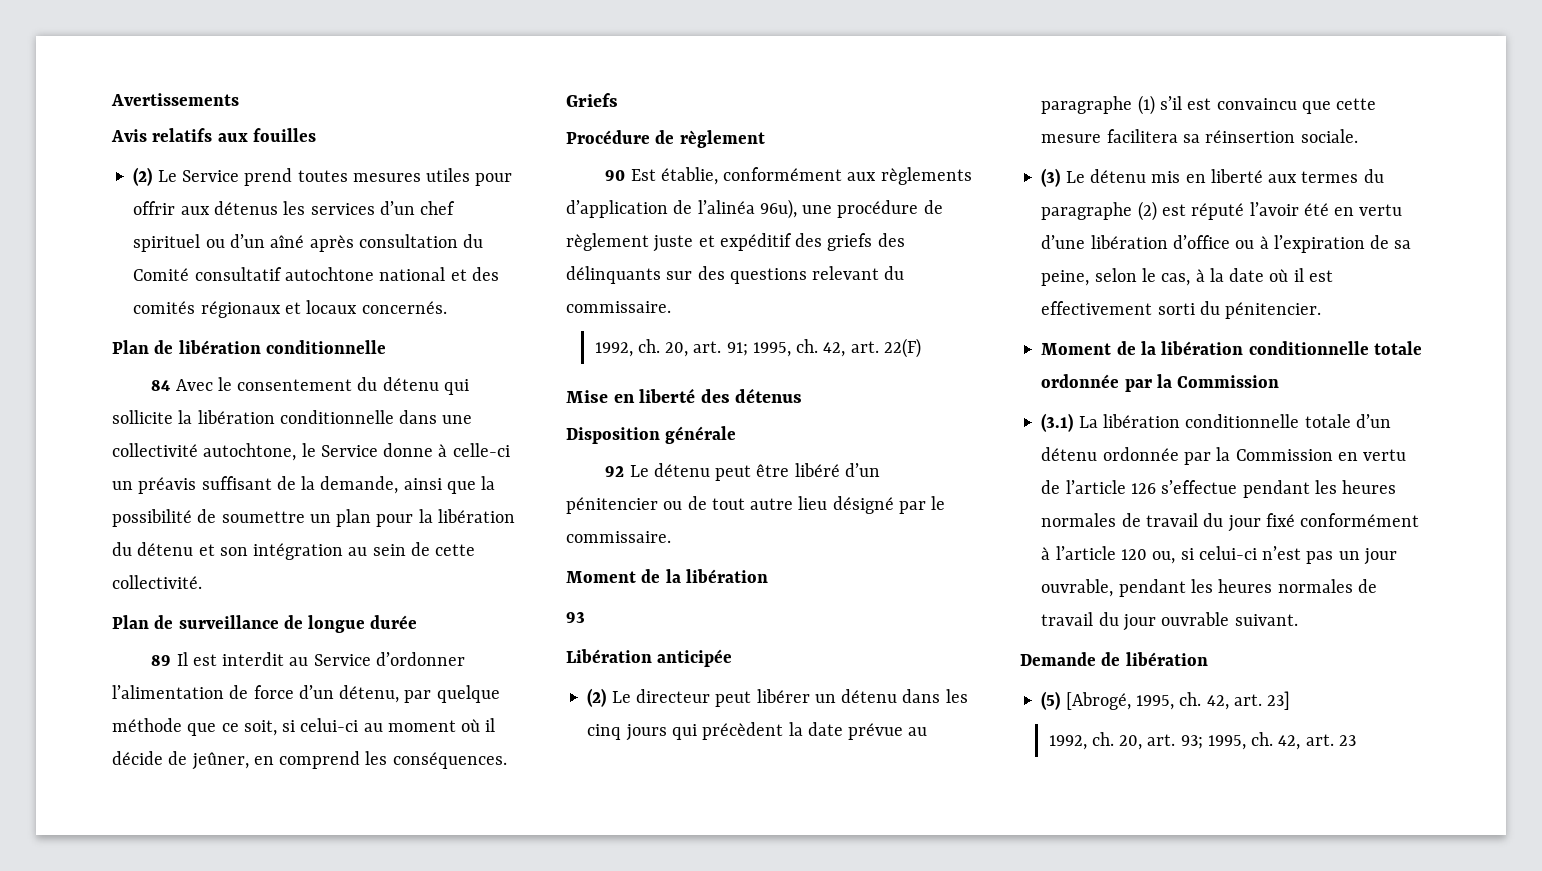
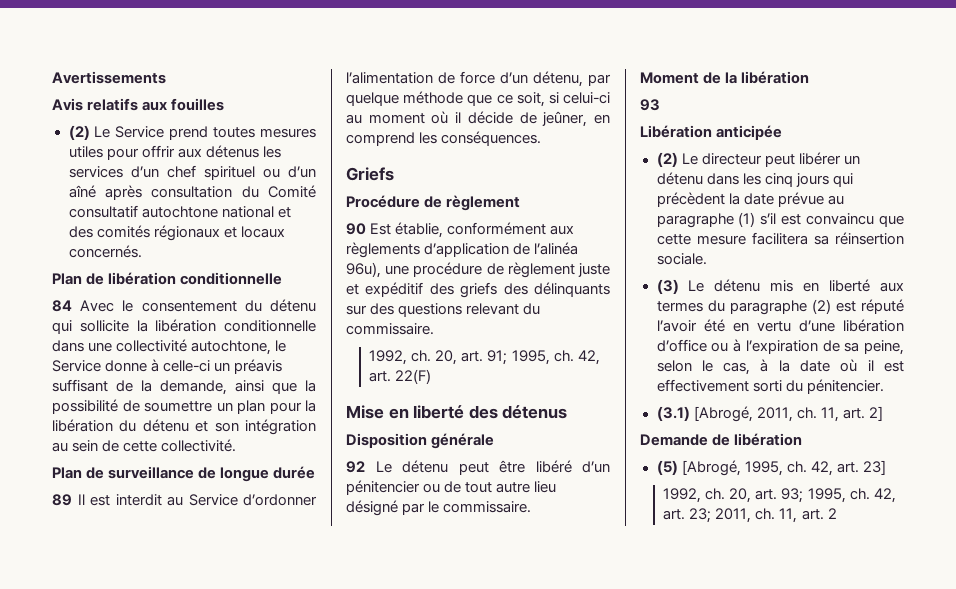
- Moment de la libération conditionnelle totale ordonnée par la Commission
- (3.1) La libération conditionnelle totale d’un détenu ordonnée par la Commission en vertu de l’article 126 s’effectue pendant les heures normales de travail du jour fixé conformément à l’article 120 ou, si celui-ci n’est pas un jour ouvrable, pendant les heures normales de travail du jour ouvrable suivant.
+ (3.1) [Abrogé, 2011, ch. 11, art. 2]
- 1992, ch. 20, art. 93; 1995, ch. 42, art. 23
+ 1992, ch. 20, art. 93; 1995, ch. 42, art. 23; 2011, ch. 11, art. 2

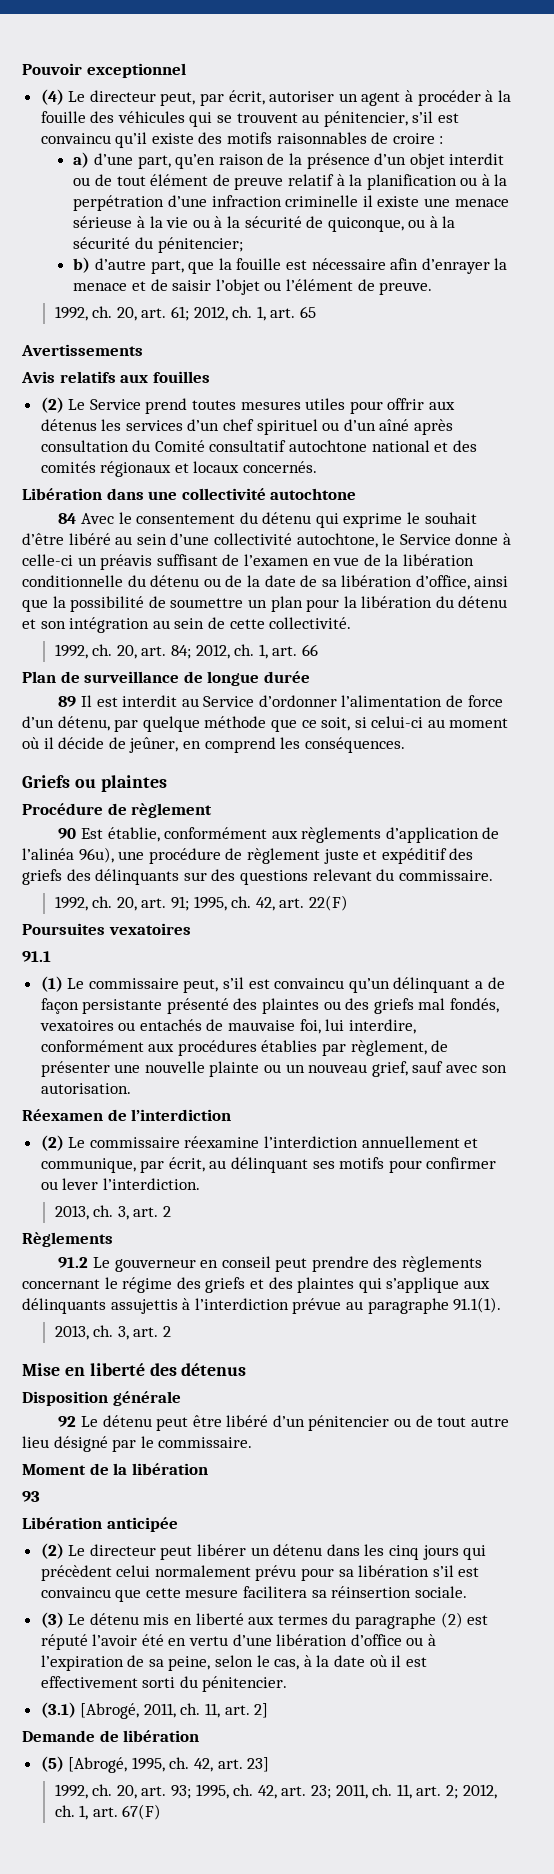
+ Pouvoir exceptionnel
+ (4) Le directeur peut, par écrit, autoriser un agent à procéder à la fouille des véhicules qui se trouvent au pénitencier, s’il est convaincu qu’il existe des motifs raisonnables de croire :
+ a) d’une part, qu’en raison de la présence d’un objet interdit ou de tout élément de preuve relatif à la planification ou à la perpétration d’une infraction criminelle il existe une menace sérieuse à la vie ou à la sécurité de quiconque, ou à la sécurité du pénitencier;
+ b) d’autre part, que la fouille est nécessaire afin d’enrayer la menace et de saisir l’objet ou l’élément de preuve.
+ 1992, ch. 20, art. 61; 2012, ch. 1, art. 65
- Plan de libération conditionnelle
+ Libération dans une collectivité autochtone
- 84 Avec le consentement du détenu qui sollicite la libération conditionnelle dans une collectivité autochtone, le Service donne à celle-ci un préavis suffisant de la demande, ainsi que la possibilité de soumettre un plan pour la libération du détenu et son intégration au sein de cette collectivité.
+ 84 Avec le consentement du détenu qui exprime le souhait d’être libéré au sein d’une collectivité autochtone, le Service donne à celle-ci un préavis suffisant de l’examen en vue de la libération conditionnelle du détenu ou de la date de sa libération d’office, ainsi que la possibilité de soumettre un plan pour la libération du détenu et son intégration au sein de cette collectivité.
+ 1992, ch. 20, art. 84; 2012, ch. 1, art. 66
- Griefs
+ Griefs ou plaintes
+ Poursuites vexatoires
+ 91.1
+ (1) Le commissaire peut, s’il est convaincu qu’un délinquant a de façon persistante présenté des plaintes ou des griefs mal fondés, vexatoires ou entachés de mauvaise foi, lui interdire, conformément aux procédures établies par règlement, de présenter une nouvelle plainte ou un nouveau grief, sauf avec son autorisation.
+ Réexamen de l’interdiction
+ (2) Le commissaire réexamine l’interdiction annuellement et communique, par écrit, au délinquant ses motifs pour confirmer ou lever l’interdiction.
+ 2013, ch. 3, art. 2
+ Règlements
+ 91.2 Le gouverneur en conseil peut prendre des règlements concernant le régime des griefs et des plaintes qui s’applique aux délinquants assujettis à l’interdiction prévue au paragraphe 91.1(1).
+ 2013, ch. 3, art. 2
- (2) Le directeur peut libérer un détenu dans les cinq jours qui précèdent la date prévue au paragraphe (1) s’il est convaincu que cette mesure facilitera sa réinsertion sociale.
+ (2) Le directeur peut libérer un détenu dans les cinq jours qui précèdent celui normalement prévu pour sa libération s’il est convaincu que cette mesure facilitera sa réinsertion sociale.
- 1992, ch. 20, art. 93; 1995, ch. 42, art. 23; 2011, ch. 11, art. 2
+ 1992, ch. 20, art. 93; 1995, ch. 42, art. 23; 2011, ch. 11, art. 2; 2012, ch. 1, art. 67(F)

